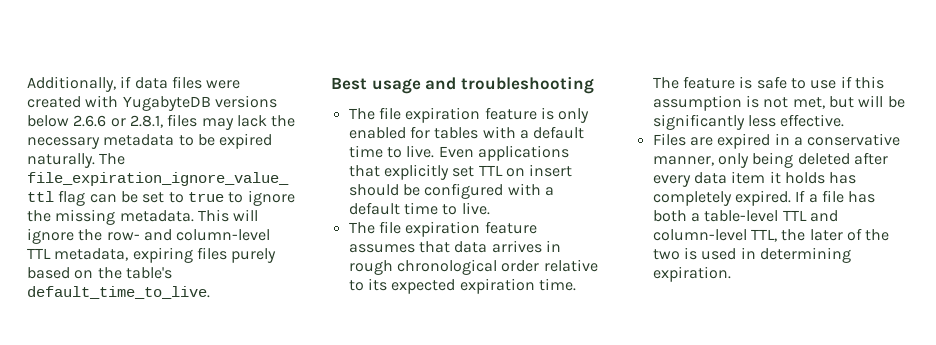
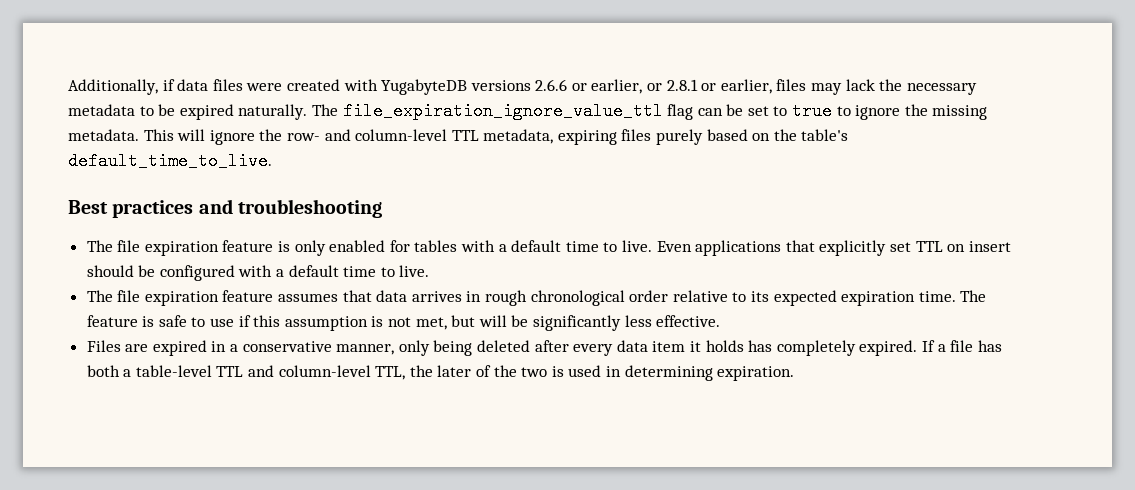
- Additionally, if data files were created with YugabyteDB versions below 2.6.6 or 2.8.1, files may lack the necessary metadata to be expired naturally.
+ Additionally, if data files were created with YugabyteDB versions 2.6.6 or earlier, or 2.8.1 or earlier, files may lack the necessary metadata to be expired naturally.
- Best usage and troubleshooting
+ Best practices and troubleshooting

